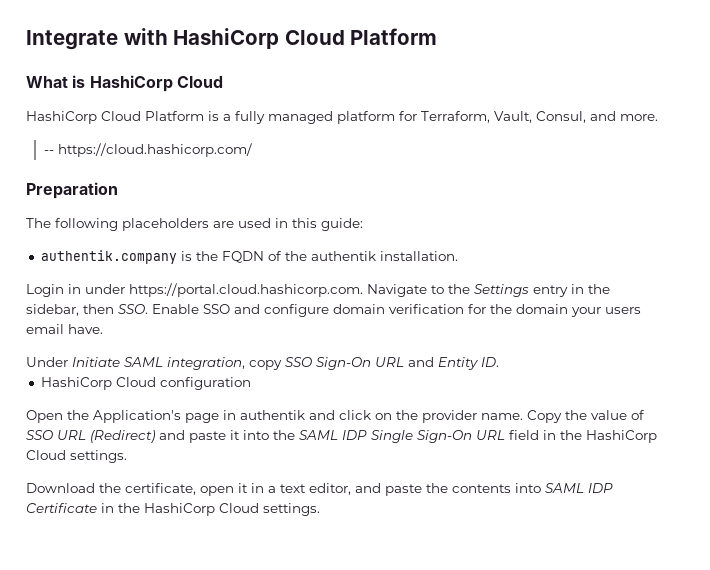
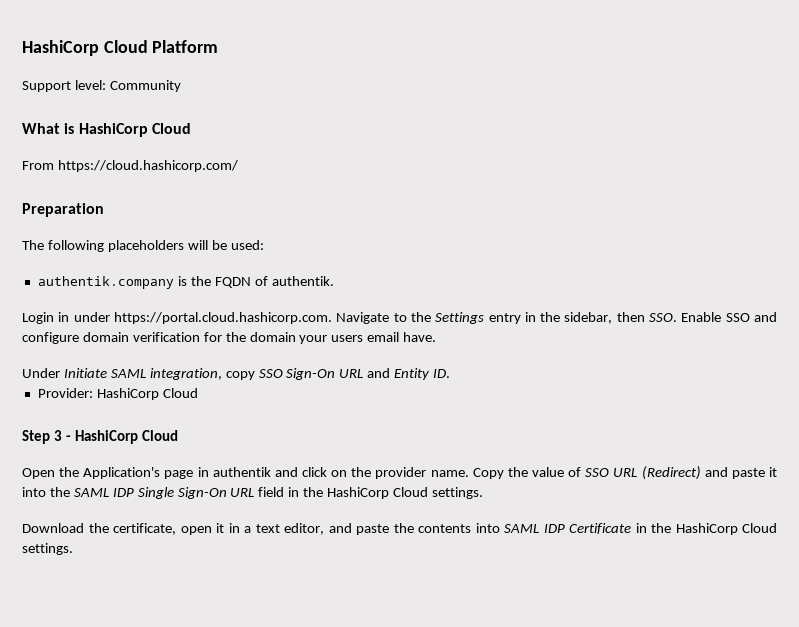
- Integrate with HashiCorp Cloud Platform
+ HashiCorp Cloud Platform
+ Support level: Community
- HashiCorp Cloud Platform is a fully managed platform for Terraform, Vault, Consul, and more.
- -- https://cloud.hashicorp.com/
+ From https://cloud.hashicorp.com/
- The following placeholders are used in this guide:
+ The following placeholders will be used:
- authentik.company is the FQDN of the authentik installation.
+ authentik.company is the FQDN of authentik.
- HashiCorp Cloud configuration
+ Provider: HashiCorp Cloud
+ Step 3 - HashiCorp Cloud

